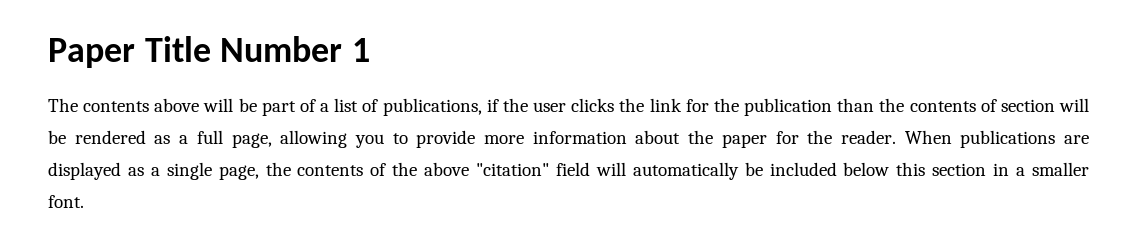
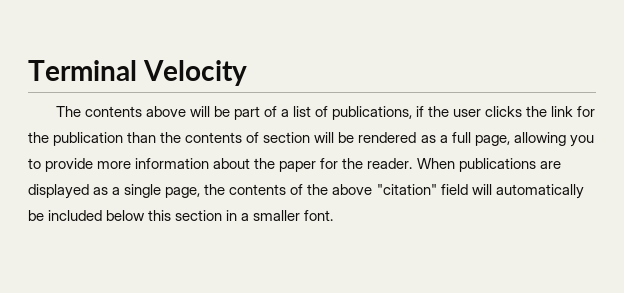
- Paper Title Number 1
+ Terminal Velocity

